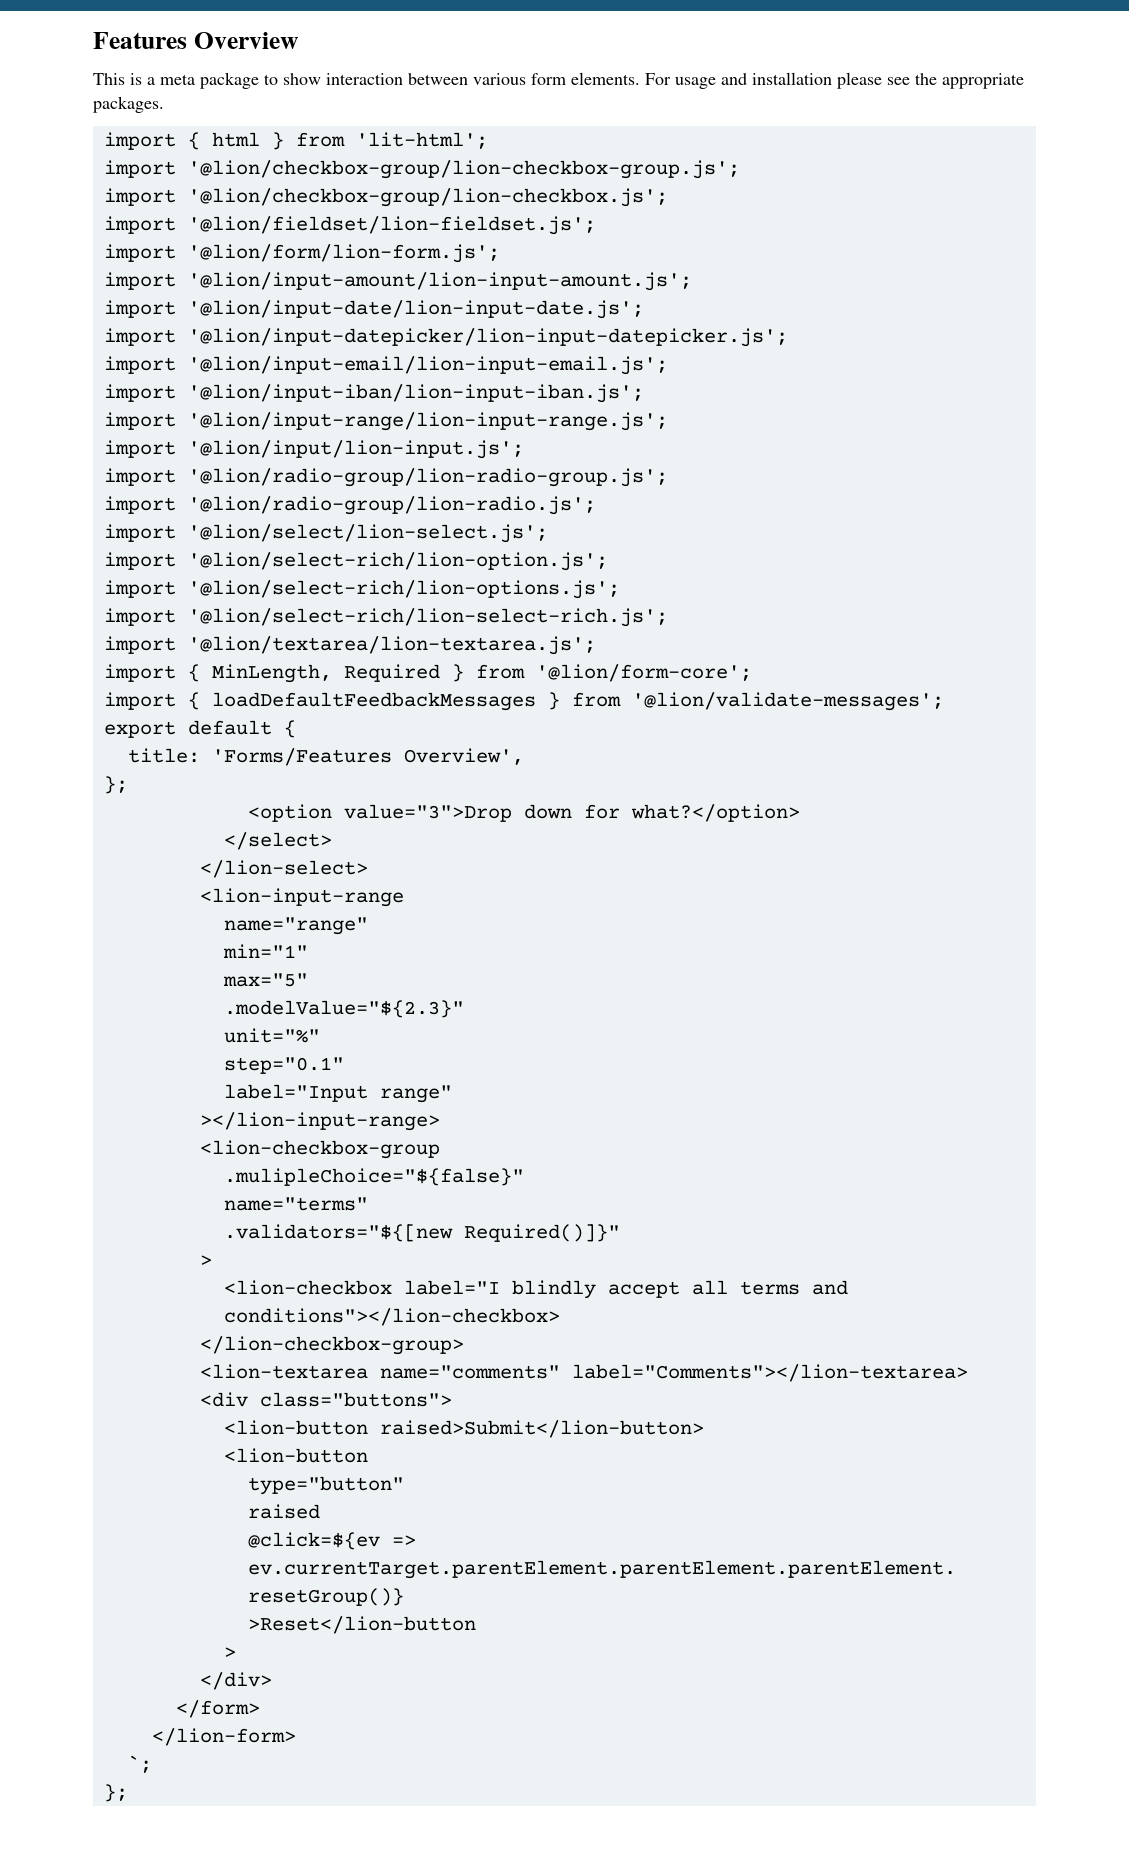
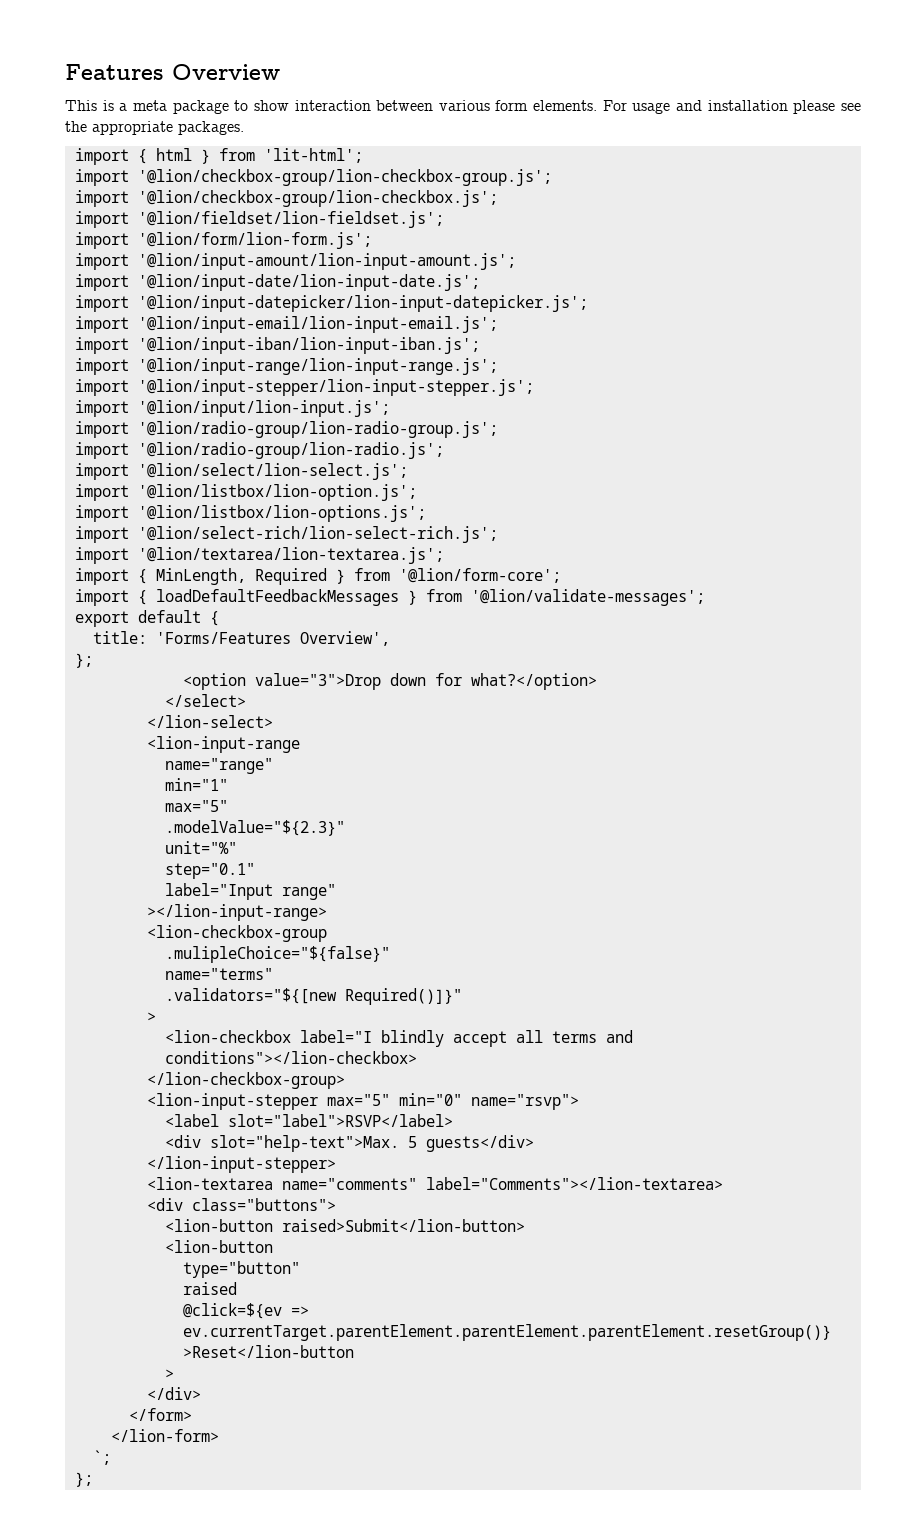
+ import '@lion/input-stepper/lion-input-stepper.js';
- import '@lion/select-rich/lion-option.js';
- import '@lion/select-rich/lion-options.js';
+ import '@lion/listbox/lion-option.js';
+ import '@lion/listbox/lion-options.js';
+ <lion-input-stepper max="5" min="0" name="rsvp">
+ <label slot="label">RSVP</label>
+ <div slot="help-text">Max. 5 guests</div>
+ </lion-input-stepper>

